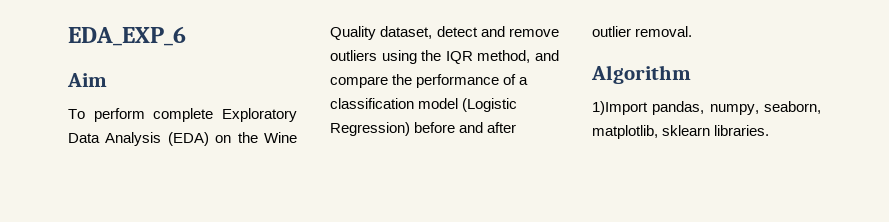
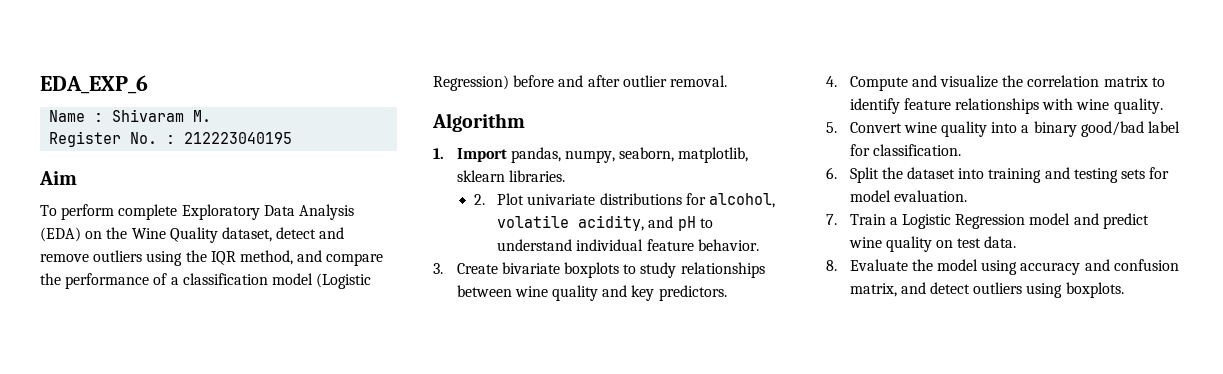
+ Name : Shivaram M.
+ Register No. : 212223040195
- 1)Import pandas, numpy, seaborn, matplotlib, sklearn libraries.
+ 1. Import pandas, numpy, seaborn, matplotlib, sklearn libraries.
+ 2. Plot univariate distributions for alcohol, volatile acidity, and pH to understand individual feature behavior.
+ 3. Create bivariate boxplots to study relationships between wine quality and key predictors.
+ 4. Compute and visualize the correlation matrix to identify feature relationships with wine quality.
+ 5. Convert wine quality into a binary good/bad label for classification.
+ 6. Split the dataset into training and testing sets for model evaluation.
+ 7. Train a Logistic Regression model and predict wine quality on test data.
+ 8. Evaluate the model using accuracy and confusion matrix, and detect outliers using boxplots.

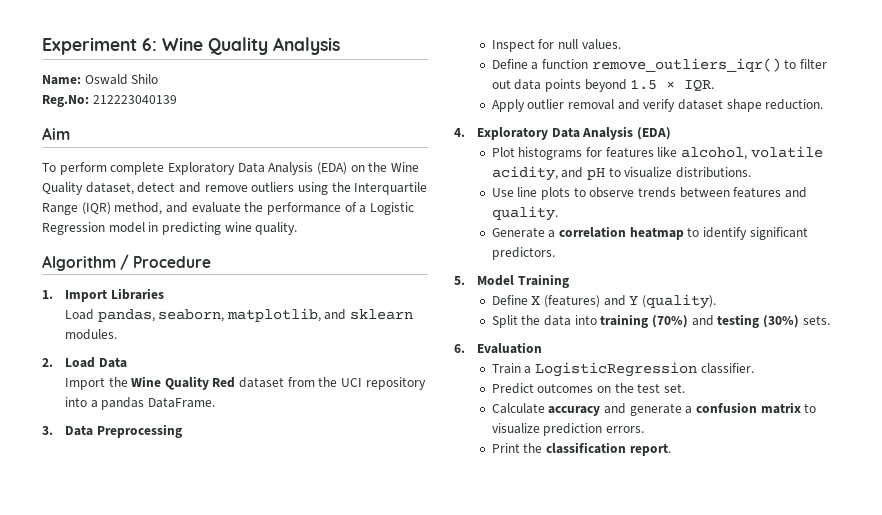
- EDA_EXP_6
- Name : Shivaram M.
- Register No. : 212223040195
+ Experiment 6: Wine Quality Analysis
+ Name: Oswald Shilo
+ Reg.No: 212223040139
- To perform complete Exploratory Data Analysis (EDA) on the Wine Quality dataset, detect and remove outliers using the IQR method, and compare the performance of a classification model (Logistic Regression) before and after outlier removal.
+ To perform complete Exploratory Data Analysis (EDA) on the Wine Quality dataset, detect and remove outliers using the Interquartile Range (IQR) method, and evaluate the performance of a Logistic Regression model in predicting wine quality.
- Algorithm
+ Algorithm / Procedure
- 1. Import pandas, numpy, seaborn, matplotlib, sklearn libraries.
- 2. Plot univariate distributions for alcohol, volatile acidity, and pH to understand individual feature behavior.
- 3. Create bivariate boxplots to study relationships between wine quality and key predictors.
- 4. Compute and visualize the correlation matrix to identify feature relationships with wine quality.
- 5. Convert wine quality into a binary good/bad label for classification.
- 6. Split the dataset into training and testing sets for model evaluation.
- 7. Train a Logistic Regression model and predict wine quality on test data.
- 8. Evaluate the model using accuracy and confusion matrix, and detect outliers using boxplots.
+ 1. Import Libraries
+ Load pandas, seaborn, matplotlib, and sklearn modules.
+ 2. Load Data
+ Import the Wine Quality Red dataset from the UCI repository into a pandas DataFrame.
+ 3. Data Preprocessing
+ Inspect for null values.
+ Define a function remove_outliers_iqr() to filter out data points beyond 1.5 × IQR.
+ Apply outlier removal and verify dataset shape reduction.
+ 4. Exploratory Data Analysis (EDA)
+ Plot histograms for features like alcohol, volatile acidity, and pH to visualize distributions.
+ Use line plots to observe trends between features and quality.
+ Generate a correlation heatmap to identify significant predictors.
+ 5. Model Training
+ Define X (features) and Y (quality).
+ Split the data into training (70%) and testing (30%) sets.
+ 6. Evaluation
+ Train a LogisticRegression classifier.
+ Predict outcomes on the test set.
+ Calculate accuracy and generate a confusion matrix to visualize prediction errors.
+ Print the classification report.

